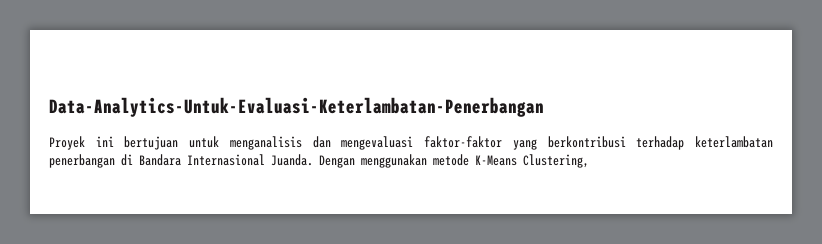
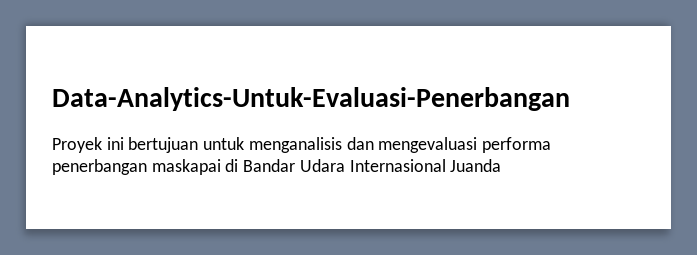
- Data-Analytics-Untuk-Evaluasi-Keterlambatan-Penerbangan
+ Data-Analytics-Untuk-Evaluasi-Penerbangan
- Proyek ini bertujuan untuk menganalisis dan mengevaluasi faktor-faktor yang berkontribusi terhadap keterlambatan penerbangan di Bandara Internasional Juanda. Dengan menggunakan metode K-Means Clustering,
+ Proyek ini bertujuan untuk menganalisis dan mengevaluasi performa penerbangan maskapai di Bandar Udara Internasional Juanda

